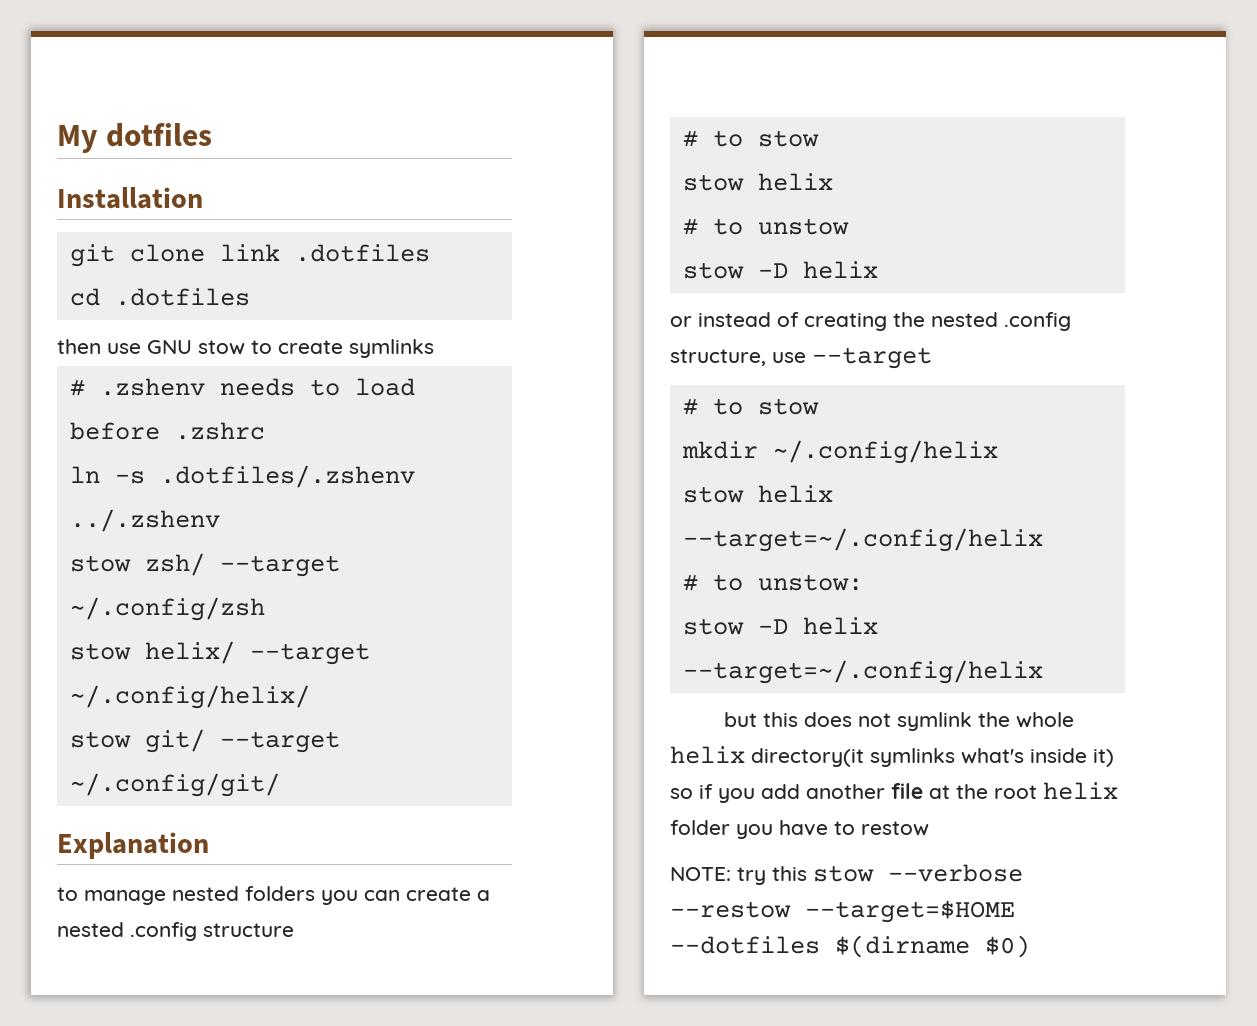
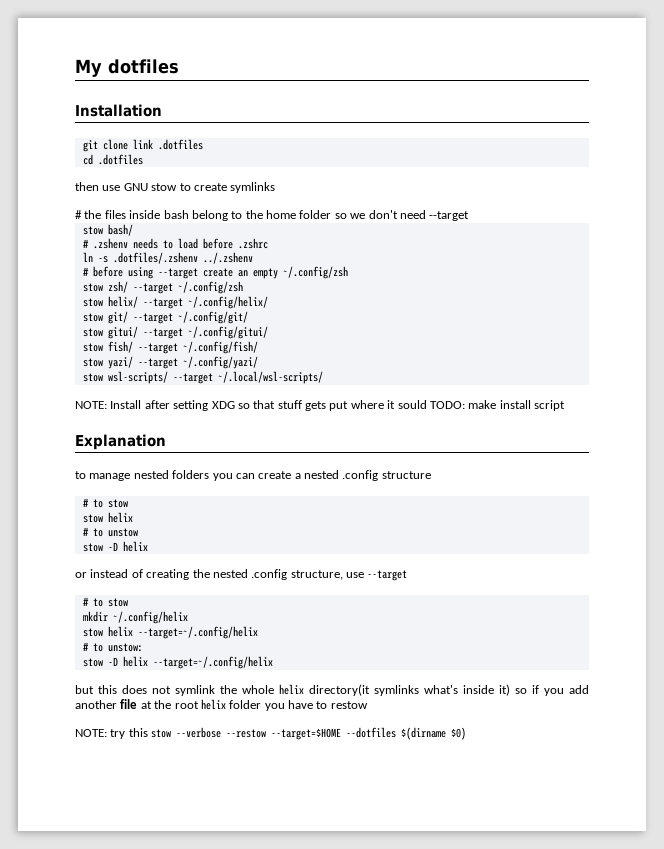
+ # the files inside bash belong to the home folder so we don't need --target
+ stow bash/
+ # before using --target create an empty ~/.config/zsh
+ stow gitui/ --target ~/.config/gitui/
+ stow fish/ --target ~/.config/fish/
+ stow yazi/ --target ~/.config/yazi/
+ stow wsl-scripts/ --target ~/.local/wsl-scripts/
+ NOTE: Install after setting XDG so that stuff gets put where it sould TODO: make install script

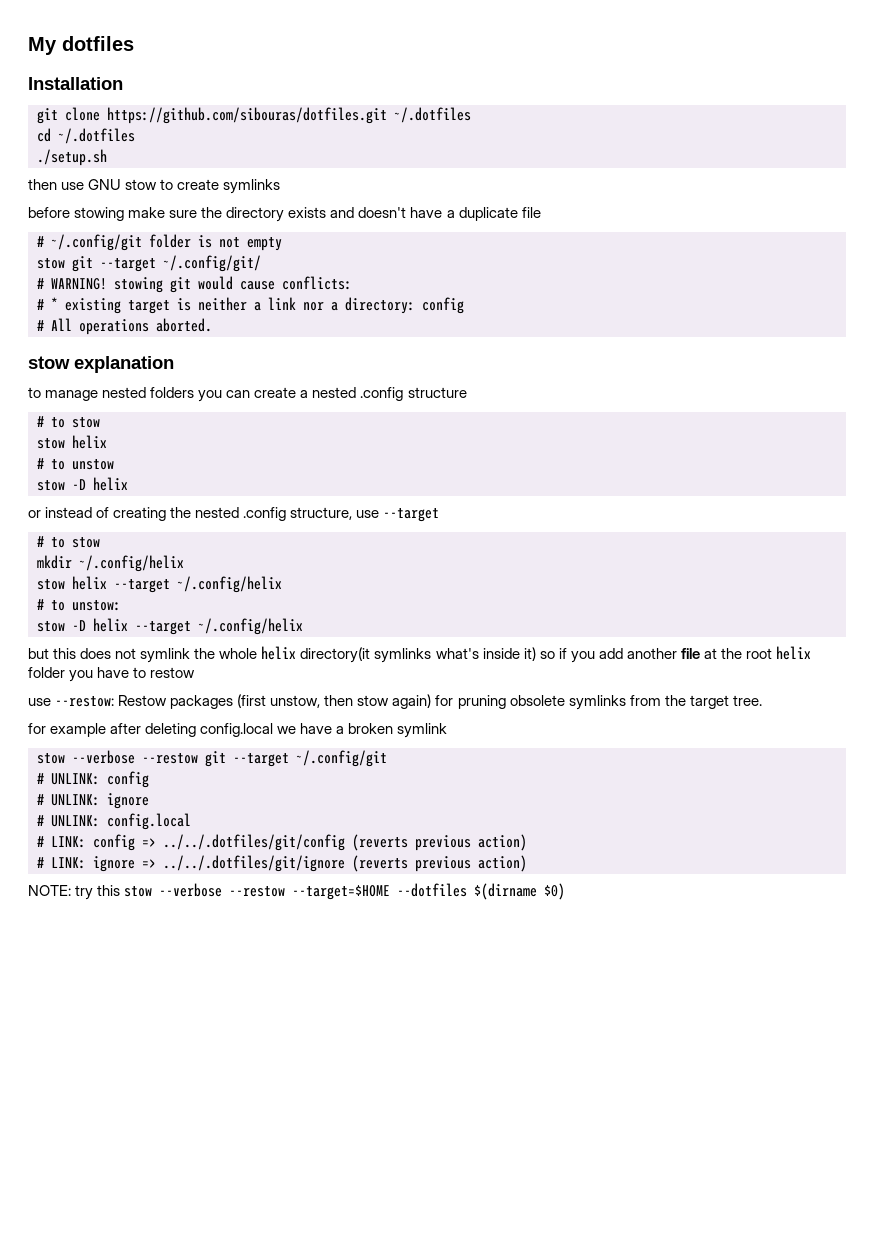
- git clone link .dotfiles
+ git clone https://github.com/sibouras/dotfiles.git ~/.dotfiles
- cd .dotfiles
+ cd ~/.dotfiles
+ ./setup.sh
- # the files inside bash belong to the home folder so we don't need --target
- stow bash/
- # .zshenv needs to load before .zshrc
- ln -s .dotfiles/.zshenv ../.zshenv
- # before using --target create an empty ~/.config/zsh
- stow zsh/ --target ~/.config/zsh
- stow helix/ --target ~/.config/helix/
- stow git/ --target ~/.config/git/
- stow gitui/ --target ~/.config/gitui/
- stow fish/ --target ~/.config/fish/
- stow yazi/ --target ~/.config/yazi/
- stow wsl-scripts/ --target ~/.local/wsl-scripts/
- NOTE: Install after setting XDG so that stuff gets put where it sould TODO: make install script
- Explanation
+ before stowing make sure the directory exists and doesn't have a duplicate file
+ # ~/.config/git folder is not empty
+ stow git --target ~/.config/git/
+ # WARNING! stowing git would cause conflicts:
+ # * existing target is neither a link nor a directory: config
+ # All operations aborted.
+ stow explanation
- stow helix --target=~/.config/helix
+ stow helix --target ~/.config/helix
- stow -D helix --target=~/.config/helix
+ stow -D helix --target ~/.config/helix
+ use --restow: Restow packages (first unstow, then stow again) for pruning obsolete symlinks from the target tree.
+ for example after deleting config.local we have a broken symlink
+ stow --verbose --restow git --target ~/.config/git
+ # UNLINK: config
+ # UNLINK: ignore
+ # UNLINK: config.local
+ # LINK: config => ../../.dotfiles/git/config (reverts previous action)
+ # LINK: ignore => ../../.dotfiles/git/ignore (reverts previous action)

